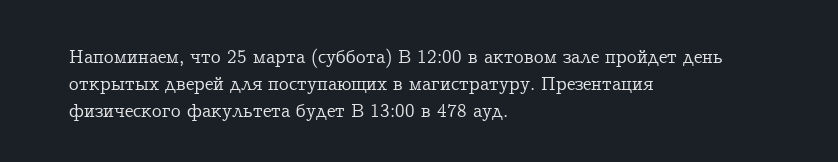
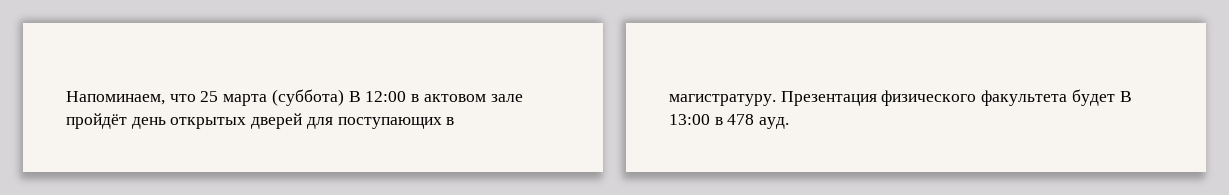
- Напоминаем, что 25 марта (суббота) В 12:00 в актовом зале пройдет день открытых дверей для поступающих в магистратуру.
+ Напоминаем, что 25 марта (суббота) В 12:00 в актовом зале пройдёт день открытых дверей для поступающих в магистратуру.

